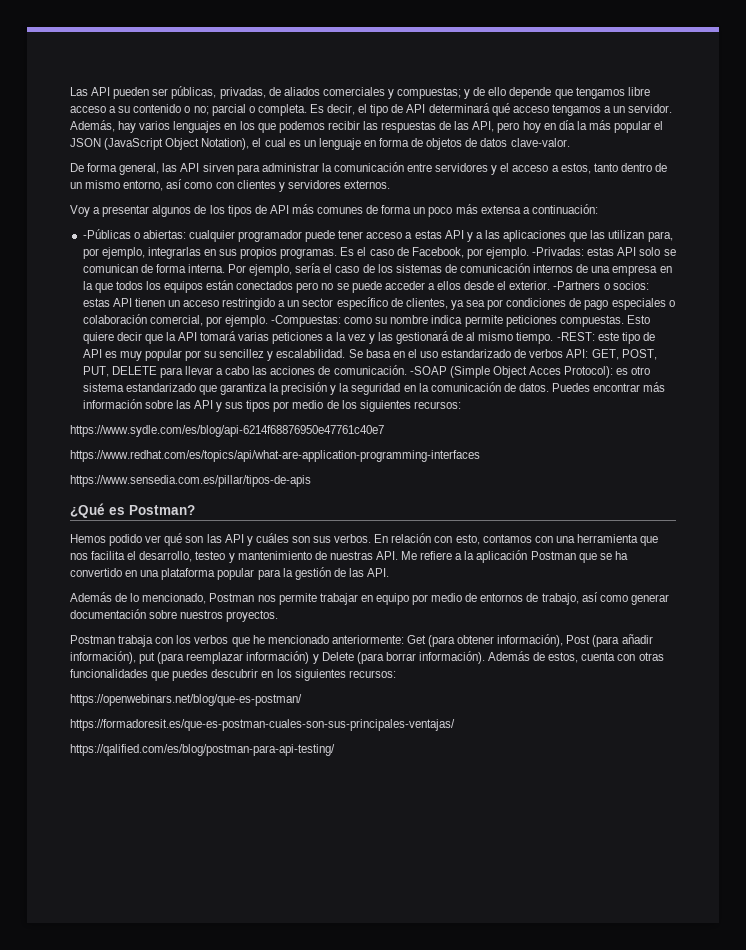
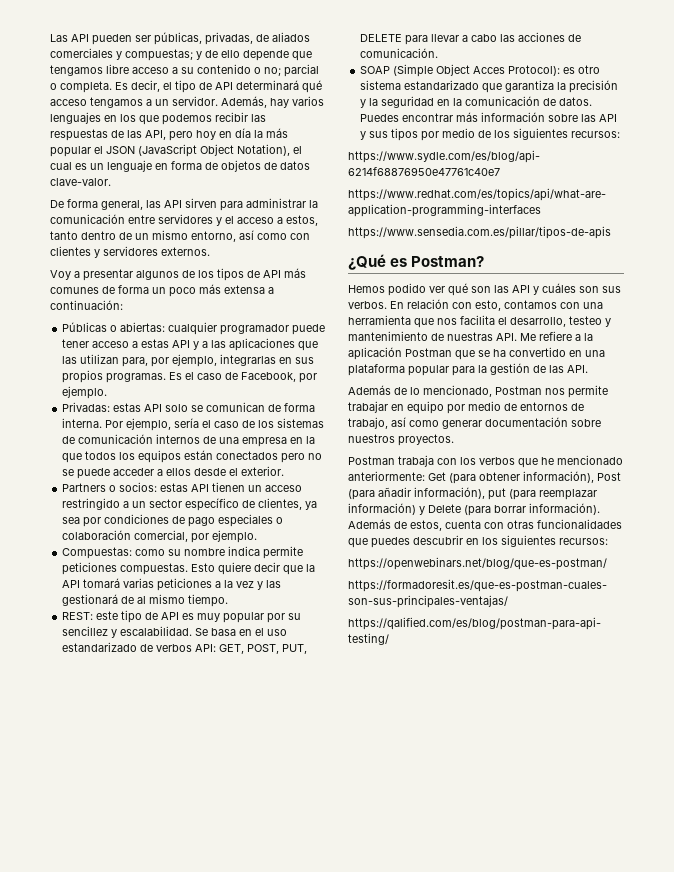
- -Públicas o abiertas: cualquier programador puede tener acceso a estas API y a las aplicaciones que las utilizan para, por ejemplo, integrarlas en sus propios programas.
+ Públicas o abiertas: cualquier programador puede tener acceso a estas API y a las aplicaciones que las utilizan para, por ejemplo, integrarlas en sus propios programas.
- Es el caso de Facebook, por ejemplo. -Privadas: estas API solo se comunican de forma interna.
+ Es el caso de Facebook, por ejemplo.
+ Privadas: estas API solo se comunican de forma interna.
- Por ejemplo, sería el caso de los sistemas de comunicación internos de una empresa en la que todos los equipos están conectados pero no se puede acceder a ellos desde el exterior. -Partners o socios:
+ Por ejemplo, sería el caso de los sistemas de comunicación internos de una empresa en la que todos los equipos están conectados pero no se puede acceder a ellos desde el exterior.
+ Partners o socios:
- estas API tienen un acceso restringido a un sector específico de clientes, ya sea por condiciones de pago especiales o colaboración comercial, por ejemplo. -Compuestas:
+ estas API tienen un acceso restringido a un sector específico de clientes, ya sea por condiciones de pago especiales o colaboración comercial, por ejemplo.
+ Compuestas:
- Esto quiere decir que la API tomará varias peticiones a la vez y las gestionará de al mismo tiempo. -REST: este tipo de API es muy popular por su sencillez y escalabilidad.
+ Esto quiere decir que la API tomará varias peticiones a la vez y las gestionará de al mismo tiempo.
+ REST: este tipo de API es muy popular por su sencillez y escalabilidad.
- Se basa en el uso estandarizado de verbos API: GET, POST, PUT, DELETE para llevar a cabo las acciones de comunicación. -SOAP (Simple Object Acces Protocol): es otro sistema estandarizado que garantiza la precisión y la seguridad en la comunicación de datos.
+ Se basa en el uso estandarizado de verbos API: GET, POST, PUT, DELETE para llevar a cabo las acciones de comunicación.
+ SOAP (Simple Object Acces Protocol): es otro sistema estandarizado que garantiza la precisión y la seguridad en la comunicación de datos.

